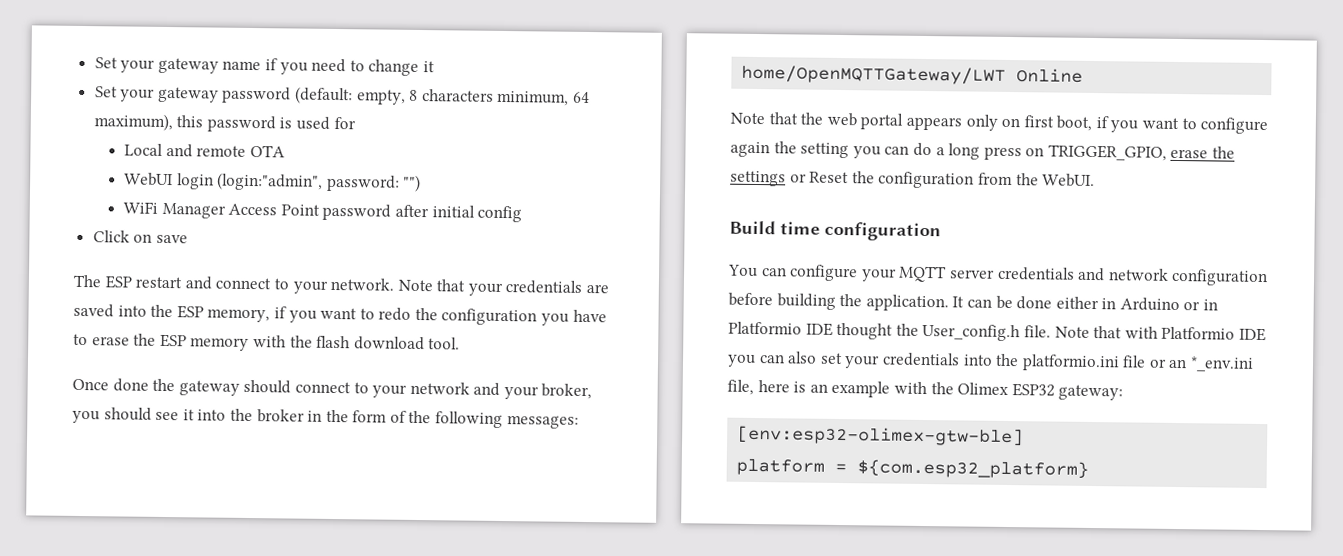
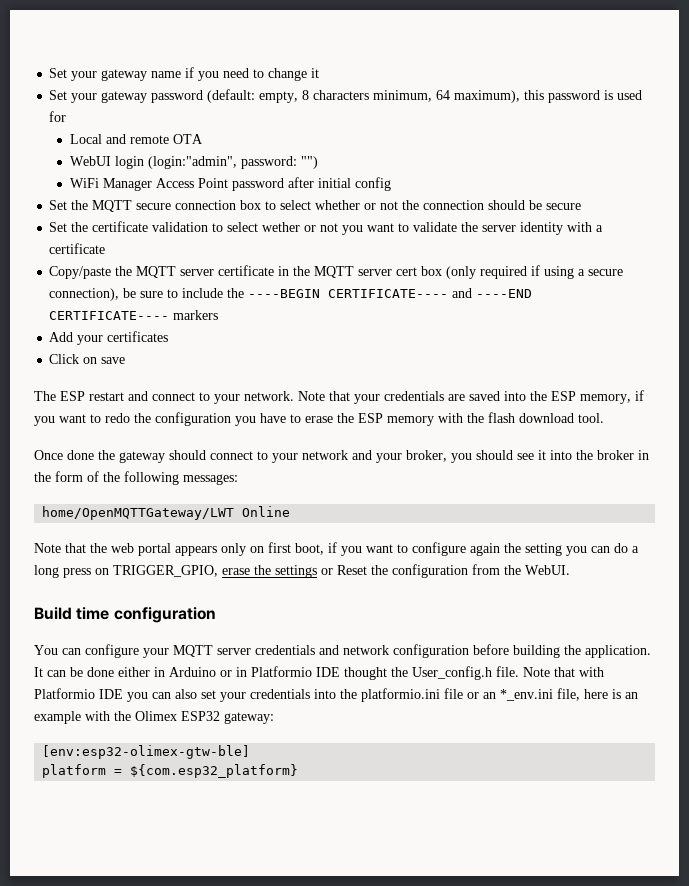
+ Set the MQTT secure connection box to select whether or not the connection should be secure
+ Set the certificate validation to select wether or not you want to validate the server identity with a certificate
+ Copy/paste the MQTT server certificate in the MQTT server cert box (only required if using a secure connection), be sure to include the ----BEGIN CERTIFICATE---- and ----END CERTIFICATE---- markers
+ Add your certificates

